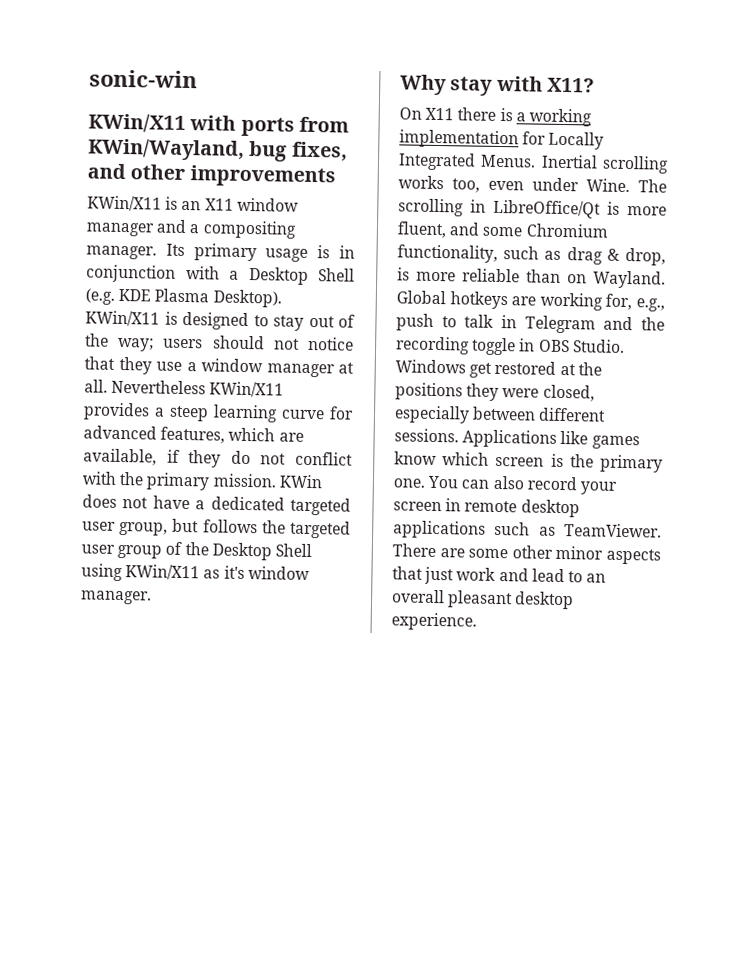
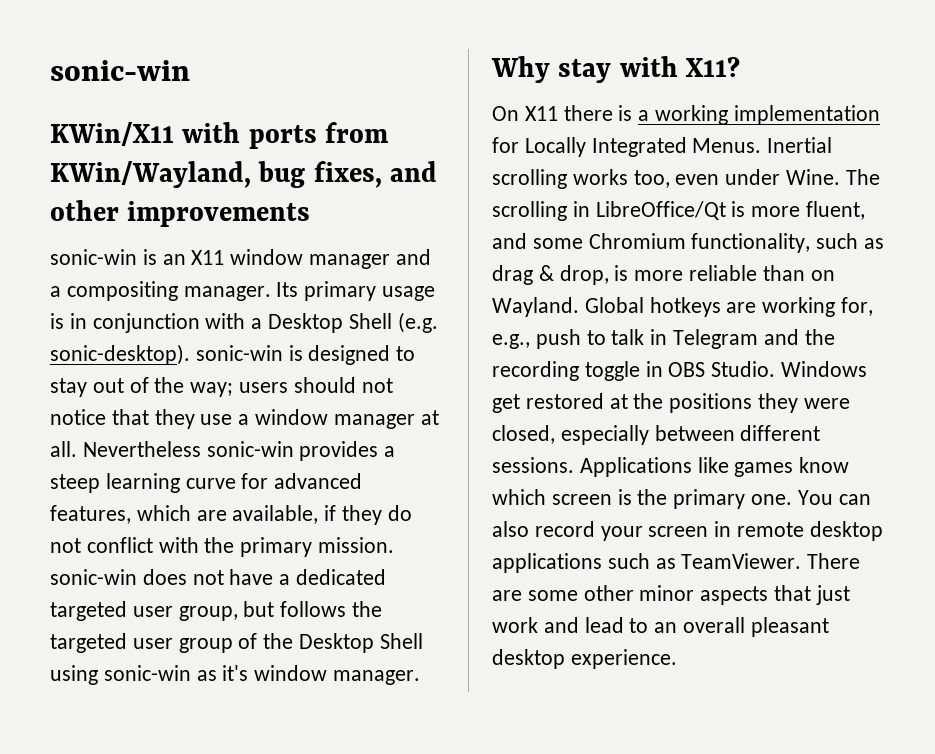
- KWin/X11 is an X11 window manager and a compositing manager.
+ sonic-win is an X11 window manager and a compositing manager.
- Its primary usage is in conjunction with a Desktop Shell (e.g. KDE Plasma Desktop). KWin/X11 is designed to stay out of the way; users should not notice that they use a window manager at all.
+ Its primary usage is in conjunction with a Desktop Shell (e.g. sonic-desktop). sonic-win is designed to stay out of the way; users should not notice that they use a window manager at all.
- Nevertheless KWin/X11 provides a steep learning curve for advanced features, which are available, if they do not conflict with the primary mission. KWin does not have a dedicated targeted user group, but follows the targeted user group of the Desktop Shell using KWin/X11 as it's window manager.
+ Nevertheless sonic-win provides a steep learning curve for advanced features, which are available, if they do not conflict with the primary mission. sonic-win does not have a dedicated targeted user group, but follows the targeted user group of the Desktop Shell using sonic-win as it's window manager.

